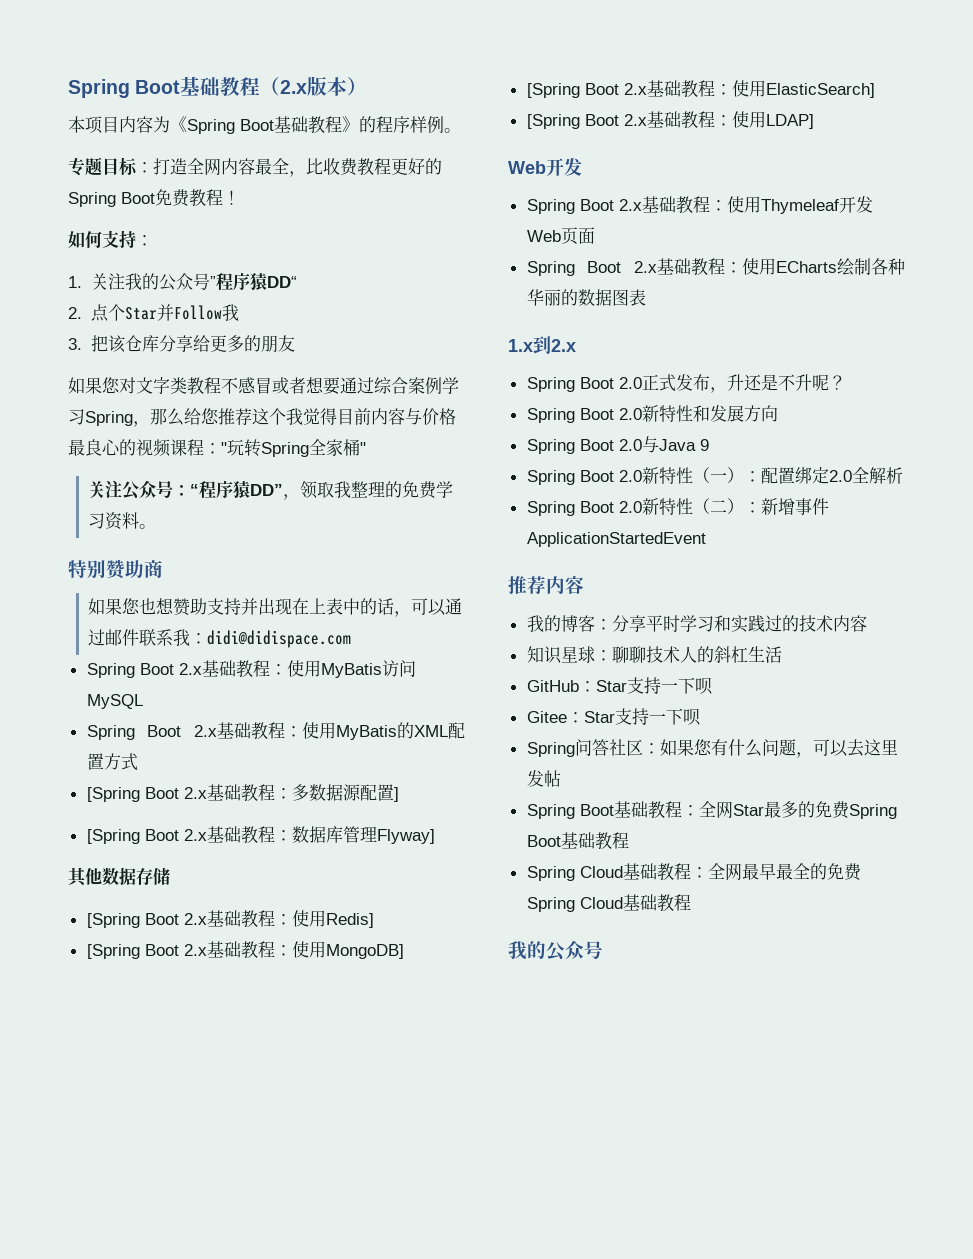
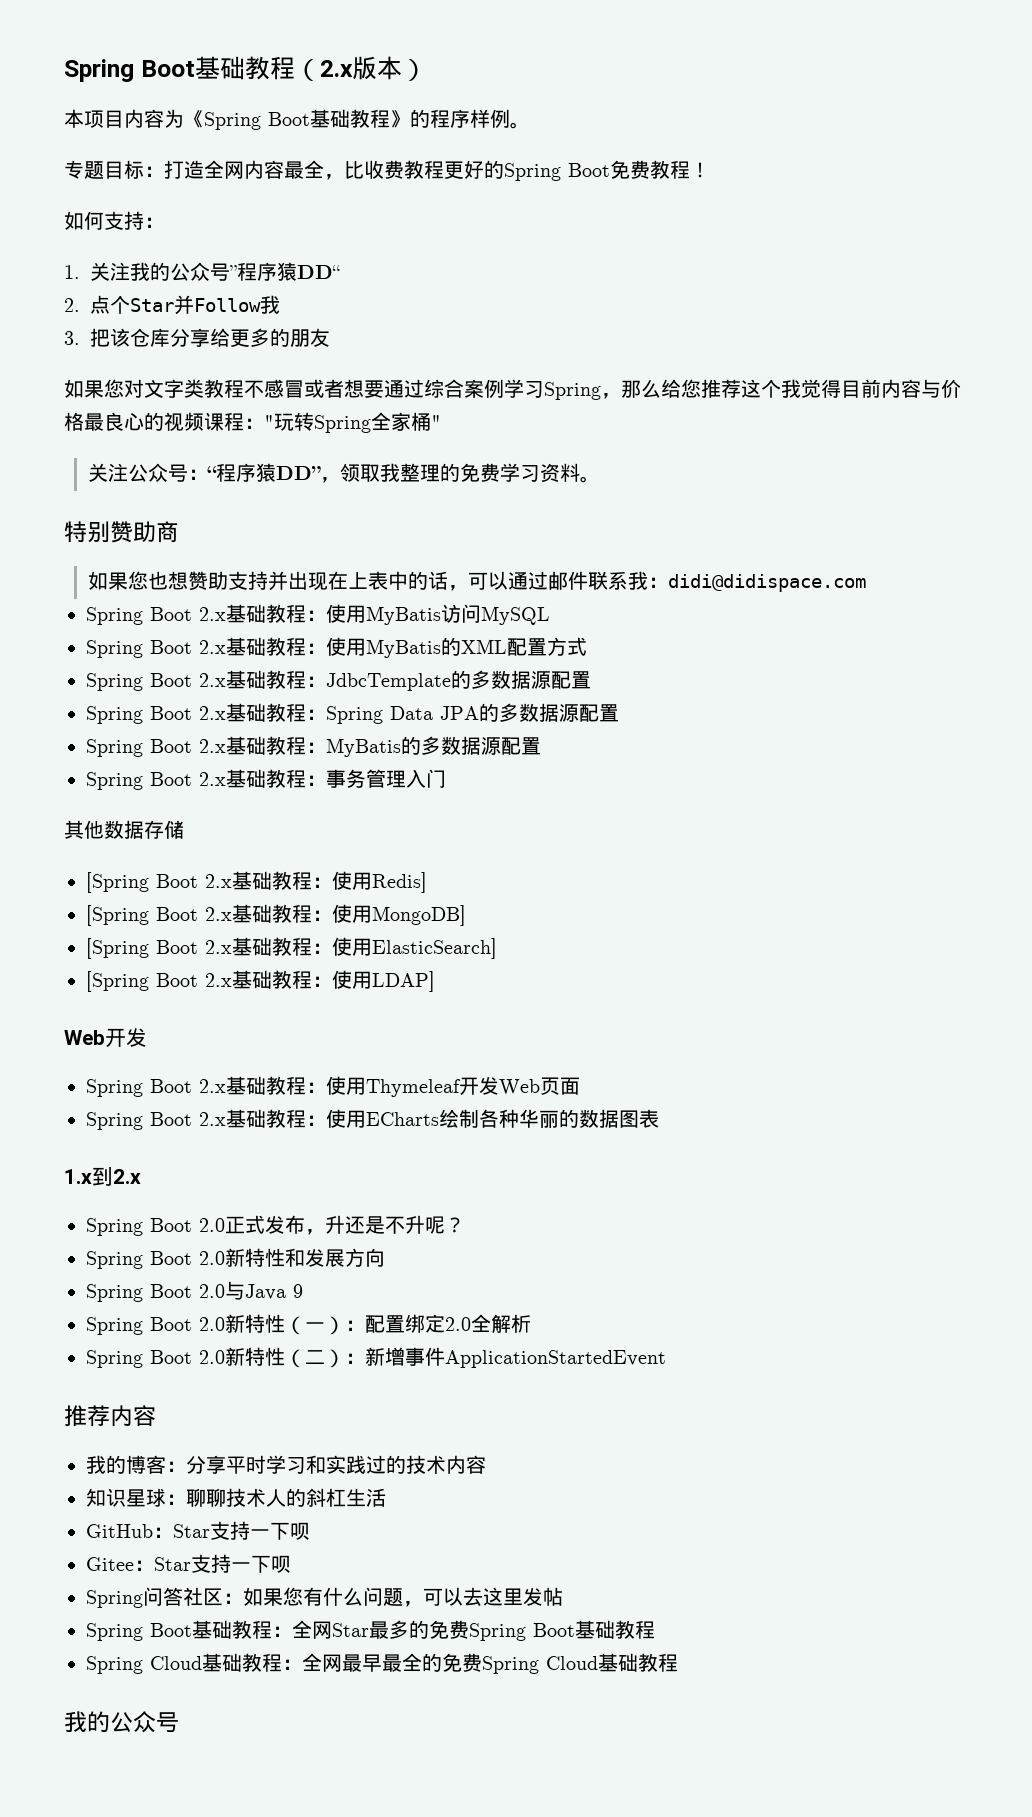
- [Spring Boot 2.x基础教程：多数据源配置]
- [Spring Boot 2.x基础教程：数据库管理Flyway]
+ Spring Boot 2.x基础教程：JdbcTemplate的多数据源配置
+ Spring Boot 2.x基础教程：Spring Data JPA的多数据源配置
+ Spring Boot 2.x基础教程：MyBatis的多数据源配置
+ Spring Boot 2.x基础教程：事务管理入门

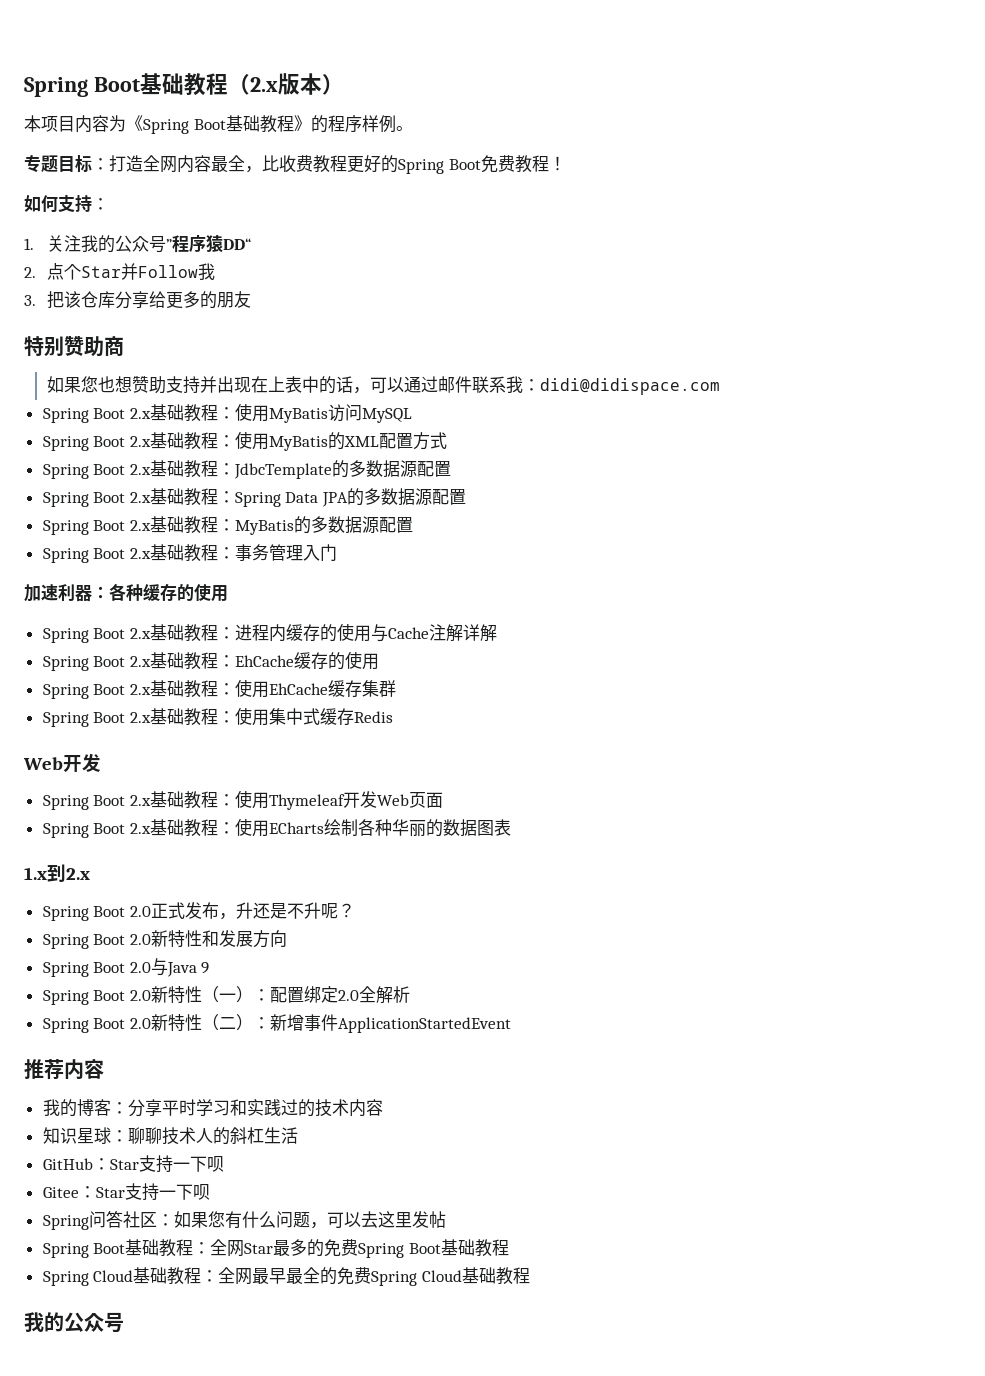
- 如果您对文字类教程不感冒或者想要通过综合案例学习Spring，那么给您推荐这个我觉得目前内容与价格最良心的视频课程："玩转Spring全家桶"
- 关注公众号：“程序猿DD”，领取我整理的免费学习资料。
- 其他数据存储
- [Spring Boot 2.x基础教程：使用Redis]
- [Spring Boot 2.x基础教程：使用MongoDB]
- [Spring Boot 2.x基础教程：使用ElasticSearch]
- [Spring Boot 2.x基础教程：使用LDAP]
+ 加速利器：各种缓存的使用
+ Spring Boot 2.x基础教程：进程内缓存的使用与Cache注解详解
+ Spring Boot 2.x基础教程：EhCache缓存的使用
+ Spring Boot 2.x基础教程：使用EhCache缓存集群
+ Spring Boot 2.x基础教程：使用集中式缓存Redis

